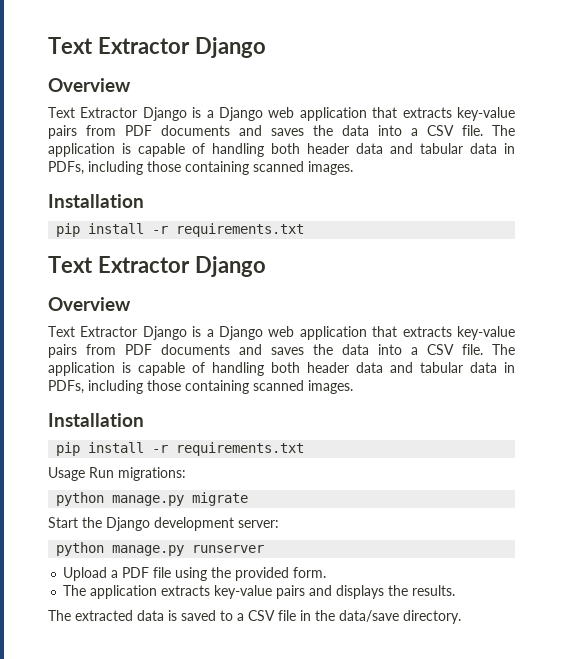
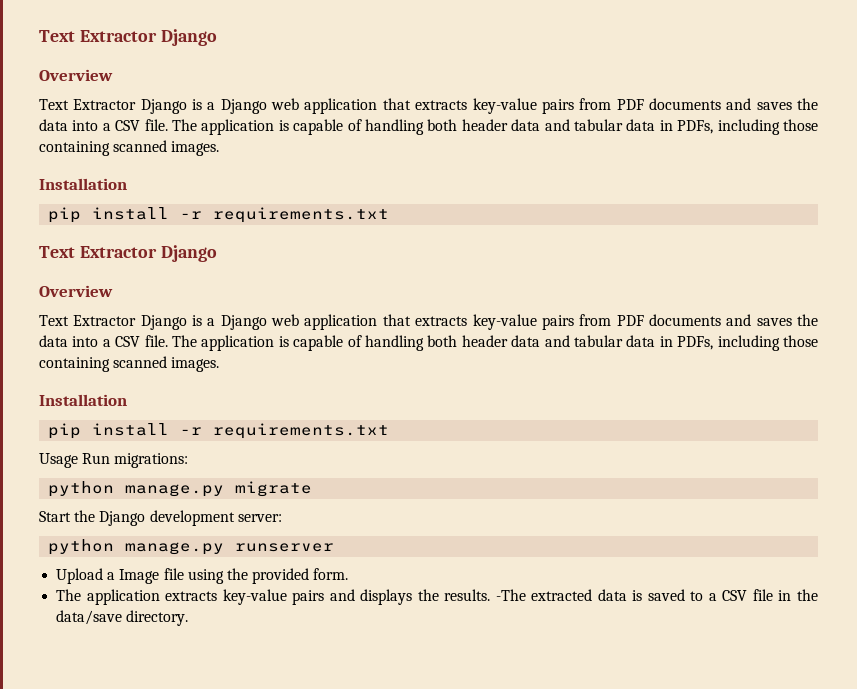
- Upload a PDF file using the provided form.
+ Upload a Image file using the provided form.
- The application extracts key-value pairs and displays the results.
- The extracted data is saved to a CSV file in the data/save directory.
+ The application extracts key-value pairs and displays the results. -The extracted data is saved to a CSV file in the data/save directory.

